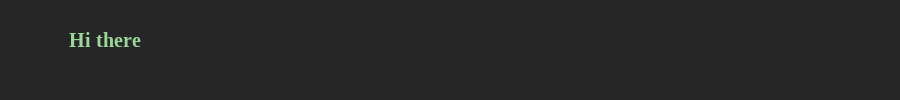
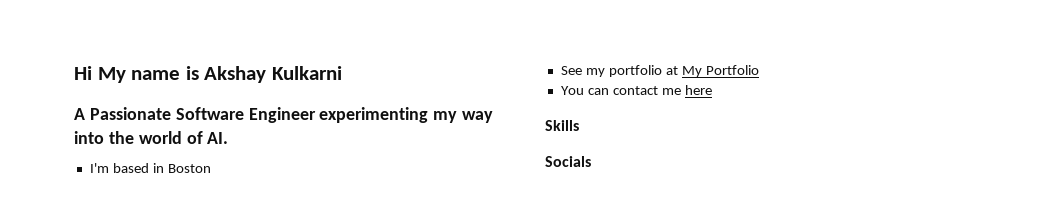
- Hi there
+ Hi My name is Akshay Kulkarni
+ A Passionate Software Engineer experimenting my way into the world of AI.
+ I'm based in Boston
+ See my portfolio at My Portfolio
+ You can contact me here
+ Skills
+ Socials

